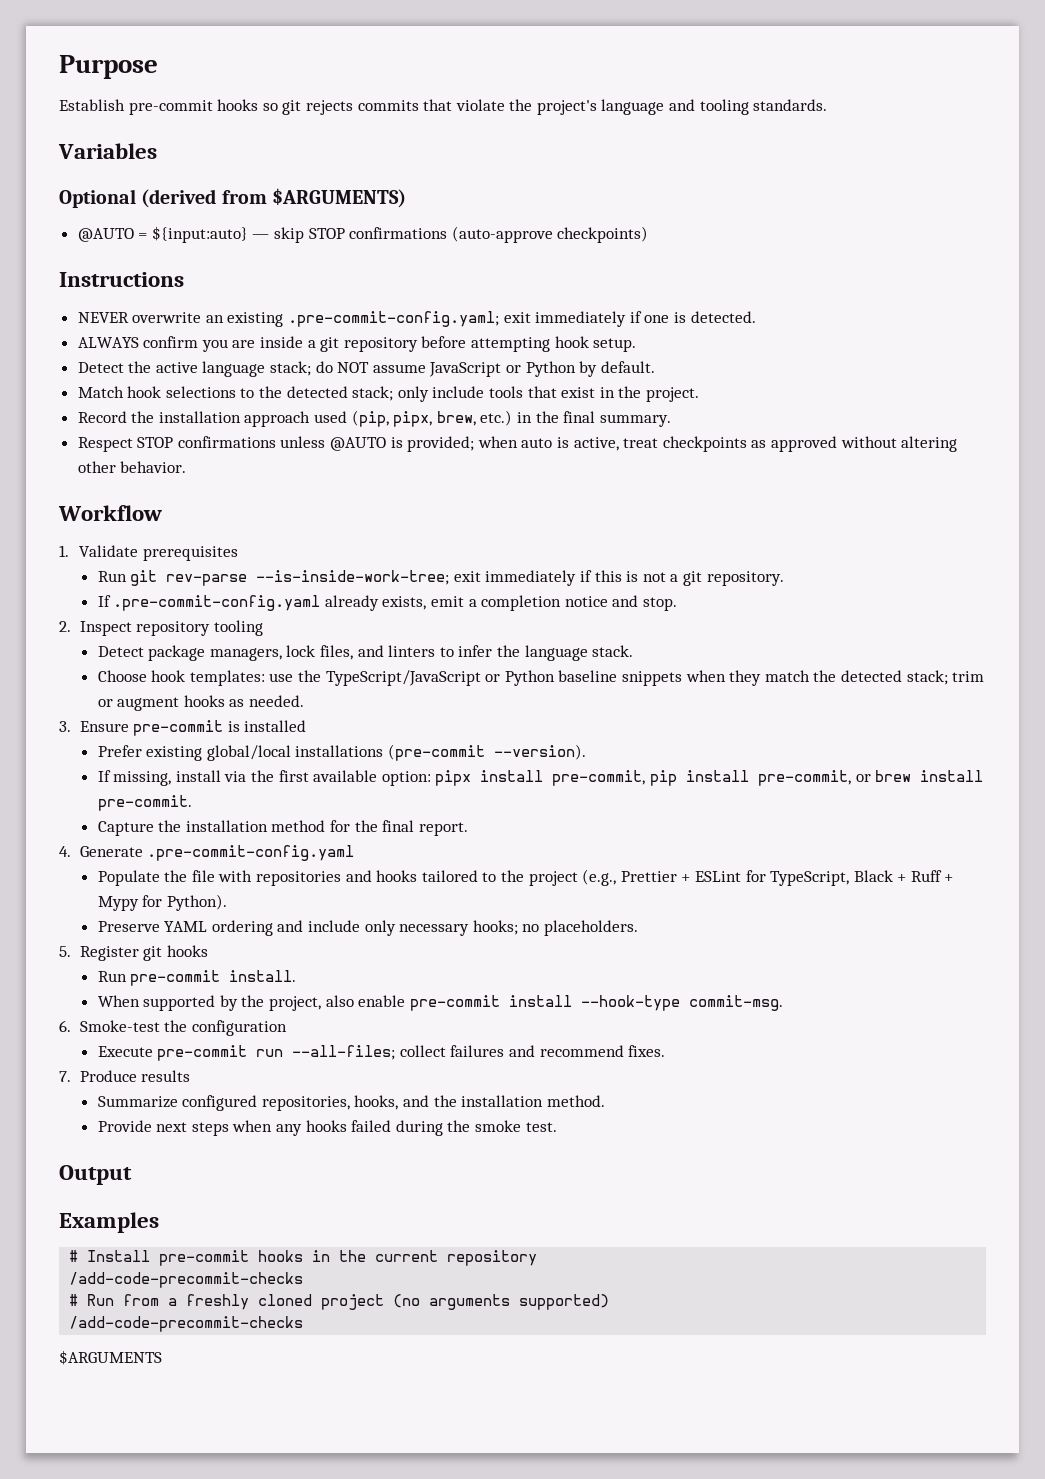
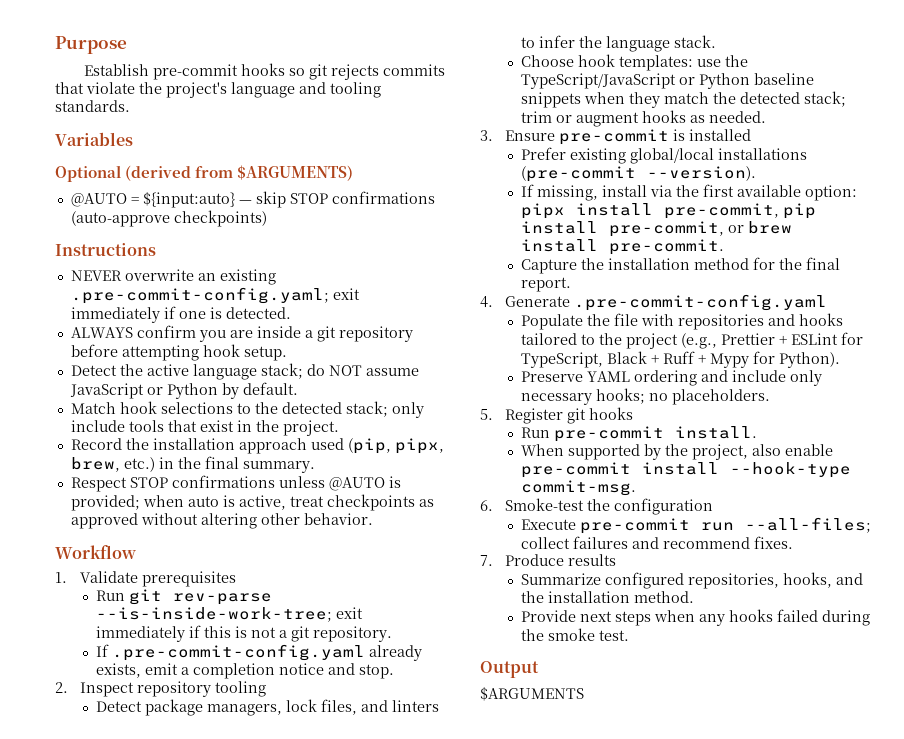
- Examples
- # Install pre-commit hooks in the current repository
- /add-code-precommit-checks
- # Run from a freshly cloned project (no arguments supported)
- /add-code-precommit-checks

